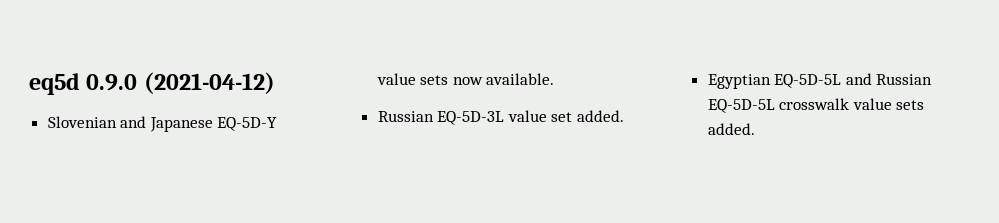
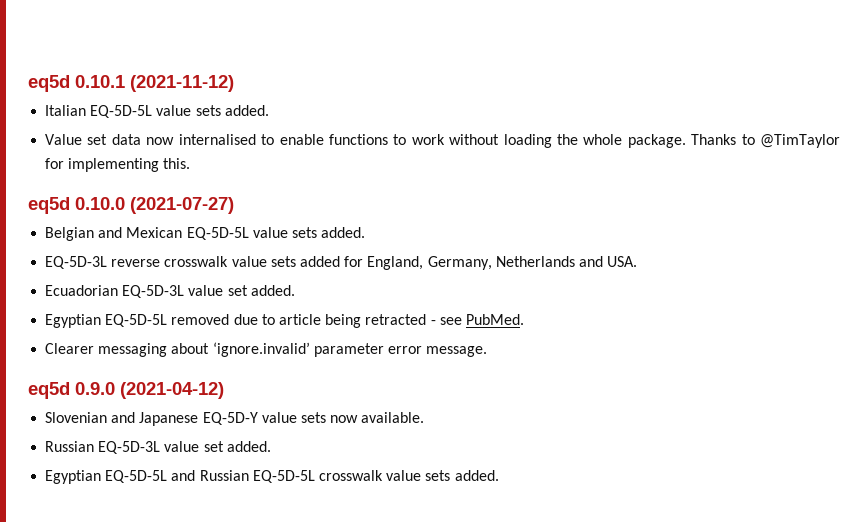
+ eq5d 0.10.1 (2021-11-12)
+ Italian EQ-5D-5L value sets added.
+ Value set data now internalised to enable functions to work without loading the whole package. Thanks to @TimTaylor for implementing this.
+ eq5d 0.10.0 (2021-07-27)
+ Belgian and Mexican EQ-5D-5L value sets added.
+ EQ-5D-3L reverse crosswalk value sets added for England, Germany, Netherlands and USA.
+ Ecuadorian EQ-5D-3L value set added.
+ Egyptian EQ-5D-5L removed due to article being retracted - see PubMed.
+ Clearer messaging about ‘ignore.invalid’ parameter error message.

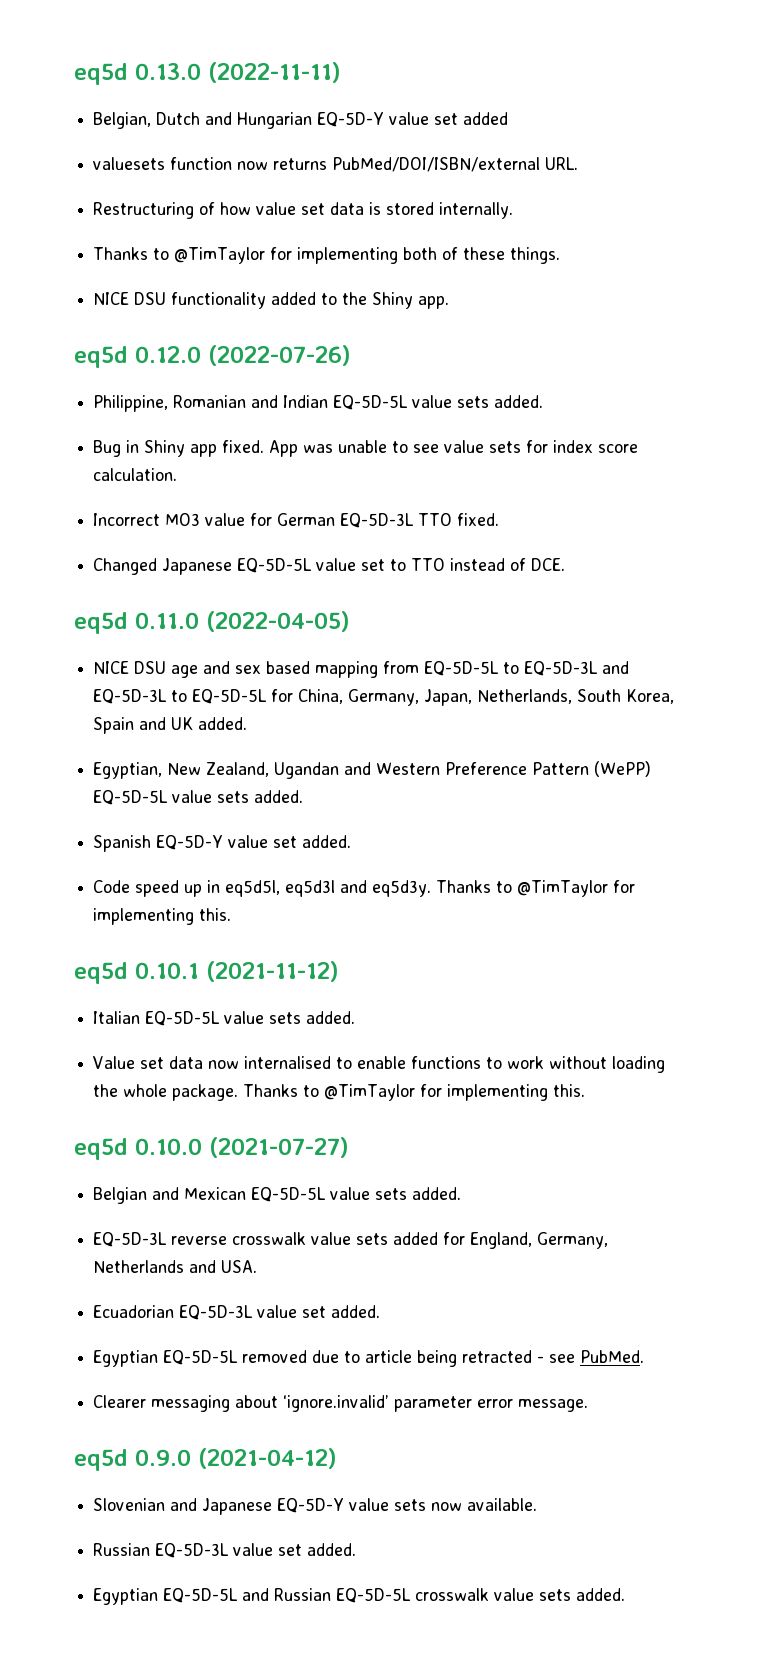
+ eq5d 0.13.0 (2022-11-11)
+ Belgian, Dutch and Hungarian EQ-5D-Y value set added
+ valuesets function now returns PubMed/DOI/ISBN/external URL.
+ Restructuring of how value set data is stored internally.
+ Thanks to @TimTaylor for implementing both of these things.
+ NICE DSU functionality added to the Shiny app.
+ eq5d 0.12.0 (2022-07-26)
+ Philippine, Romanian and Indian EQ-5D-5L value sets added.
+ Bug in Shiny app fixed. App was unable to see value sets for index score calculation.
+ Incorrect MO3 value for German EQ-5D-3L TTO fixed.
+ Changed Japanese EQ-5D-5L value set to TTO instead of DCE.
+ eq5d 0.11.0 (2022-04-05)
+ NICE DSU age and sex based mapping from EQ-5D-5L to EQ-5D-3L and EQ-5D-3L to EQ-5D-5L for China, Germany, Japan, Netherlands, South Korea, Spain and UK added.
+ Egyptian, New Zealand, Ugandan and Western Preference Pattern (WePP) EQ-5D-5L value sets added.
+ Spanish EQ-5D-Y value set added.
+ Code speed up in eq5d5l, eq5d3l and eq5d3y. Thanks to @TimTaylor for implementing this.

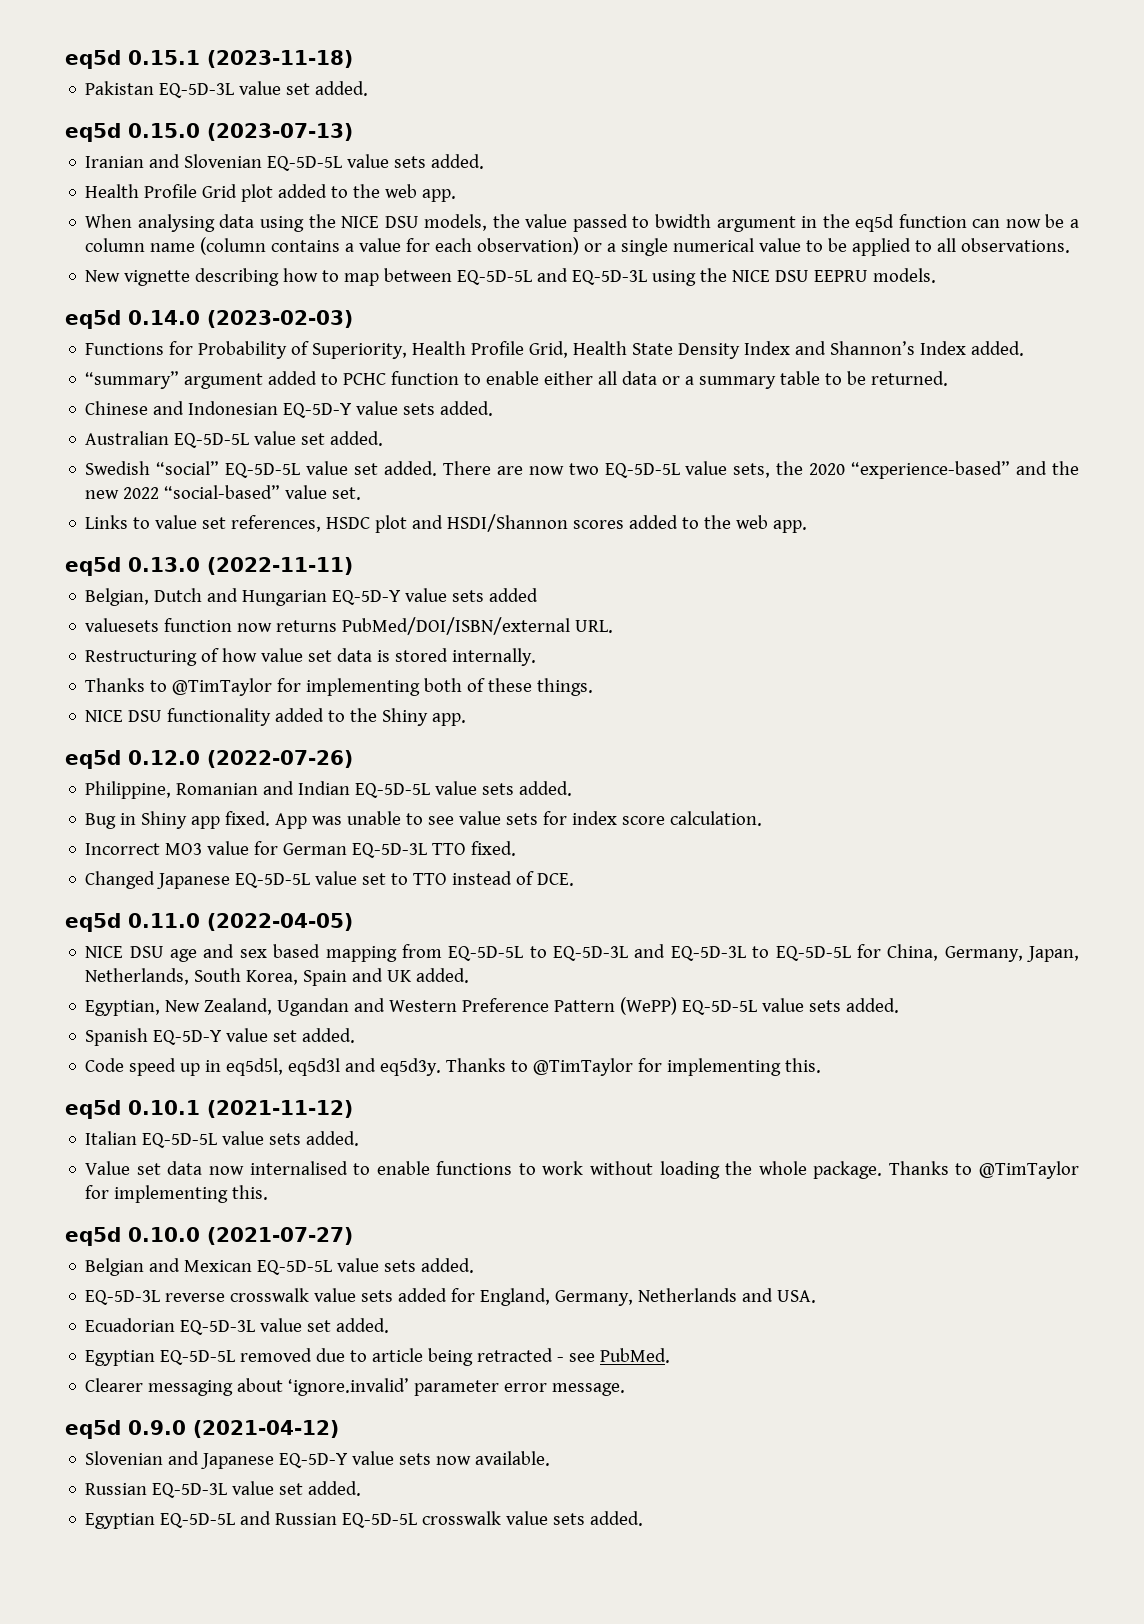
+ eq5d 0.15.1 (2023-11-18)
+ Pakistan EQ-5D-3L value set added.
+ eq5d 0.15.0 (2023-07-13)
+ Iranian and Slovenian EQ-5D-5L value sets added.
+ Health Profile Grid plot added to the web app.
+ When analysing data using the NICE DSU models, the value passed to bwidth argument in the eq5d function can now be a column name (column contains a value for each observation) or a single numerical value to be applied to all observations.
+ New vignette describing how to map between EQ-5D-5L and EQ-5D-3L using the NICE DSU EEPRU models.
+ eq5d 0.14.0 (2023-02-03)
+ Functions for Probability of Superiority, Health Profile Grid, Health State Density Index and Shannon’s Index added.
+ “summary” argument added to PCHC function to enable either all data or a summary table to be returned.
+ Chinese and Indonesian EQ-5D-Y value sets added.
+ Australian EQ-5D-5L value set added.
+ Swedish “social” EQ-5D-5L value set added. There are now two EQ-5D-5L value sets, the 2020 “experience-based” and the new 2022 “social-based” value set.
+ Links to value set references, HSDC plot and HSDI/Shannon scores added to the web app.
- Belgian, Dutch and Hungarian EQ-5D-Y value set added
+ Belgian, Dutch and Hungarian EQ-5D-Y value sets added

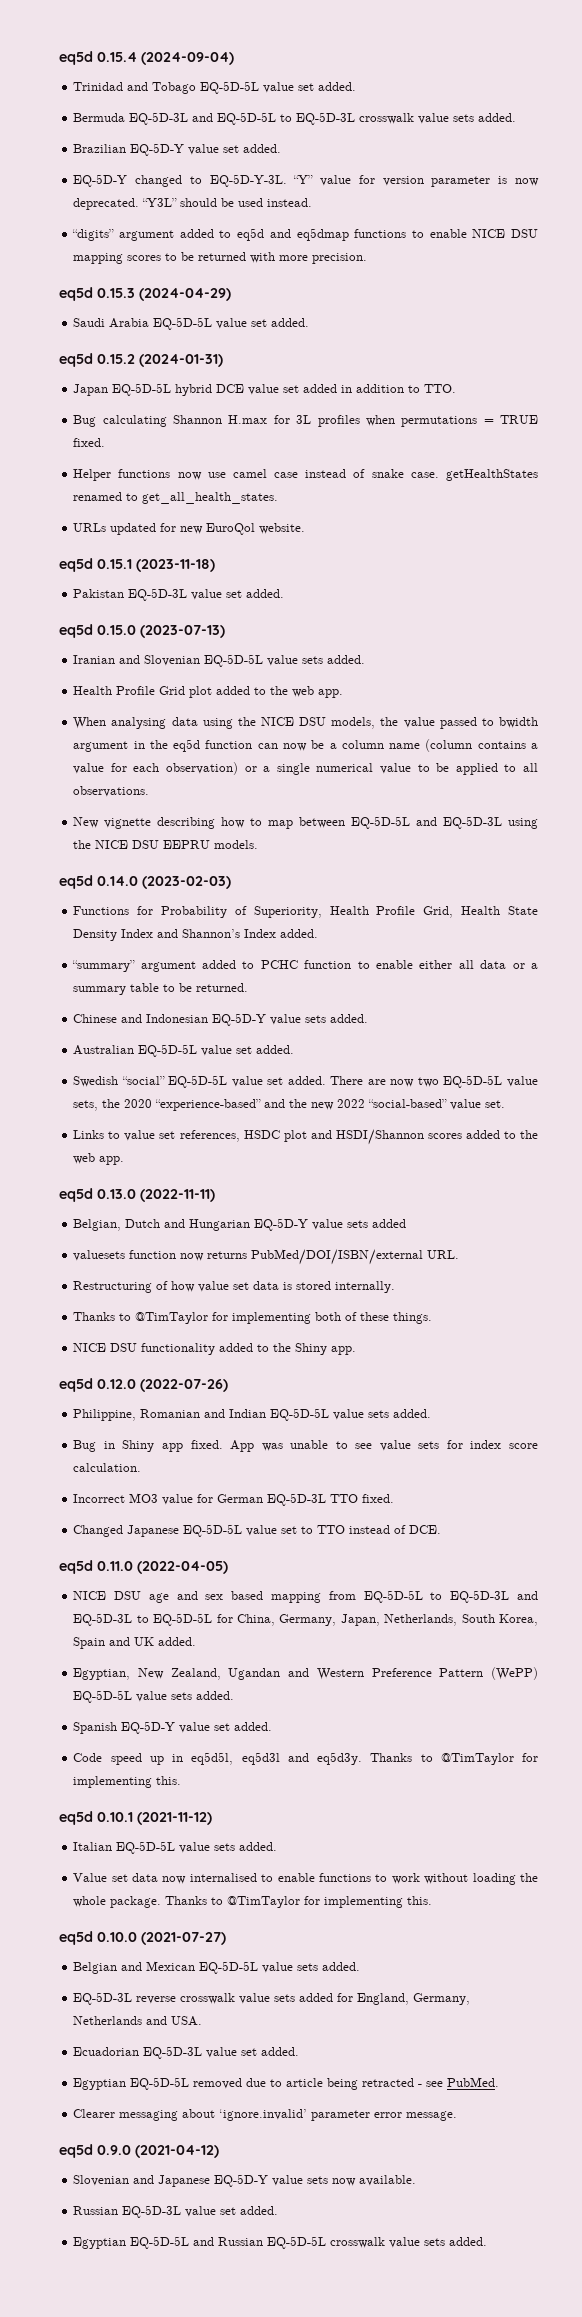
+ eq5d 0.15.4 (2024-09-04)
+ Trinidad and Tobago EQ-5D-5L value set added.
+ Bermuda EQ-5D-3L and EQ-5D-5L to EQ-5D-3L crosswalk value sets added.
+ Brazilian EQ-5D-Y value set added.
+ EQ-5D-Y changed to EQ-5D-Y-3L. “Y” value for version parameter is now deprecated. “Y3L” should be used instead.
+ “digits” argument added to eq5d and eq5dmap functions to enable NICE DSU mapping scores to be returned with more precision.
+ eq5d 0.15.3 (2024-04-29)
+ Saudi Arabia EQ-5D-5L value set added.
+ eq5d 0.15.2 (2024-01-31)
+ Japan EQ-5D-5L hybrid DCE value set added in addition to TTO.
+ Bug calculating Shannon H.max for 3L profiles when permutations = TRUE fixed.
+ Helper functions now use camel case instead of snake case. getHealthStates renamed to get_all_health_states.
+ URLs updated for new EuroQol website.

